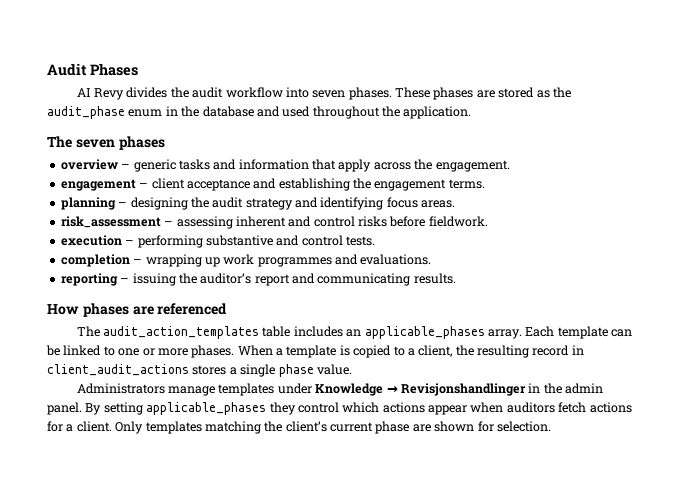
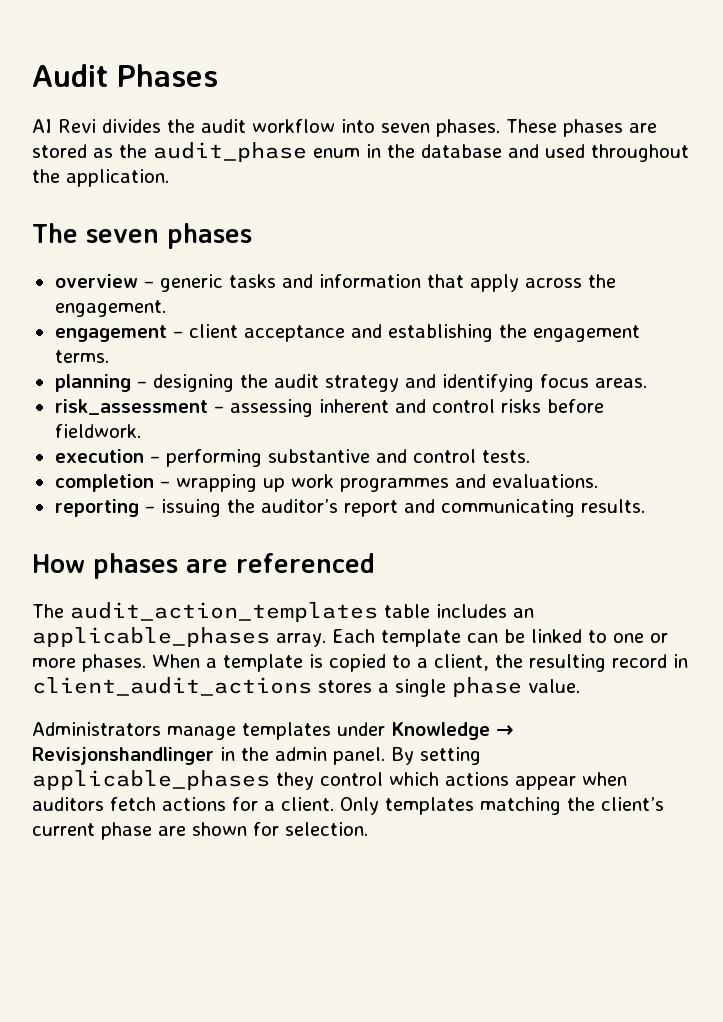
- AI Revy divides the audit workflow into seven phases.
+ AI Revi divides the audit workflow into seven phases.

